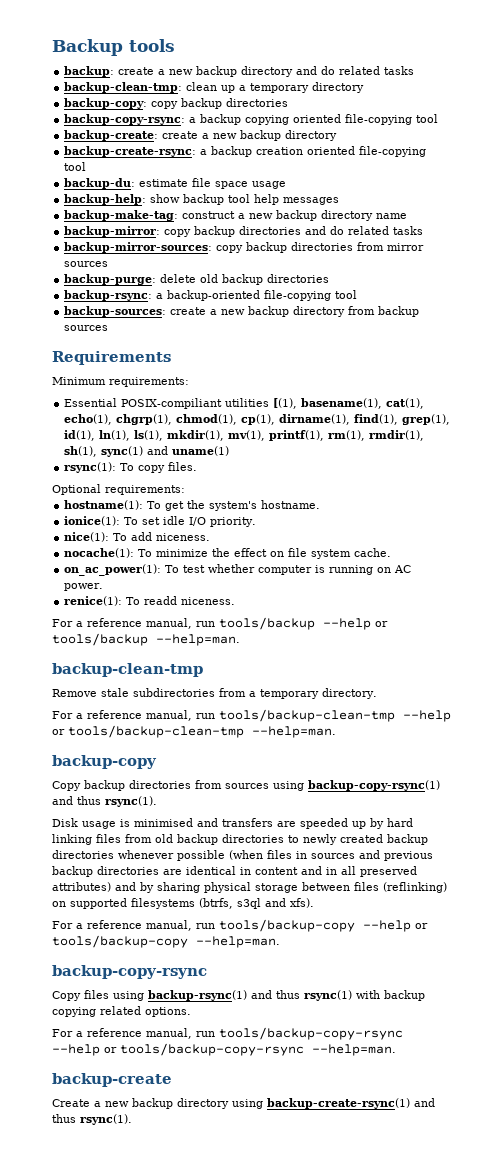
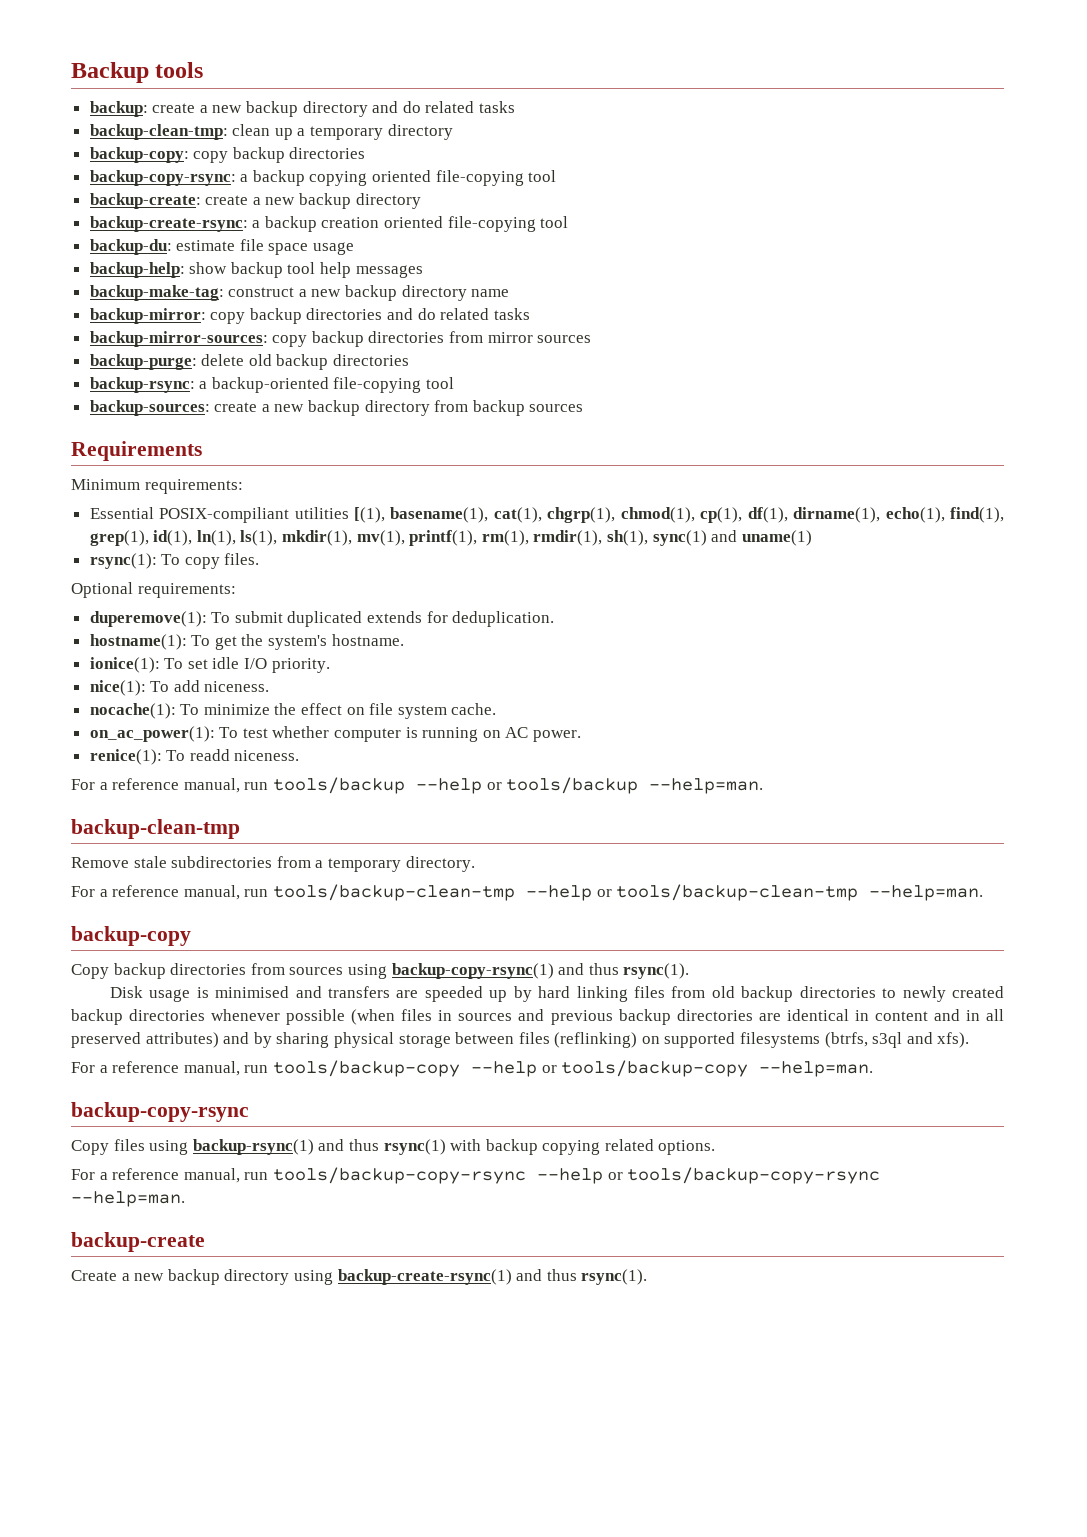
- Essential POSIX-compiliant utilities [(1), basename(1), cat(1), echo(1), chgrp(1), chmod(1), cp(1), dirname(1), find(1), grep(1), id(1), ln(1), ls(1), mkdir(1), mv(1), printf(1), rm(1), rmdir(1), sh(1), sync(1) and uname(1)
+ Essential POSIX-compiliant utilities [(1), basename(1), cat(1), chgrp(1), chmod(1), cp(1), df(1), dirname(1), echo(1), find(1), grep(1), id(1), ln(1), ls(1), mkdir(1), mv(1), printf(1), rm(1), rmdir(1), sh(1), sync(1) and uname(1)
+ duperemove(1): To submit duplicated extends for deduplication.

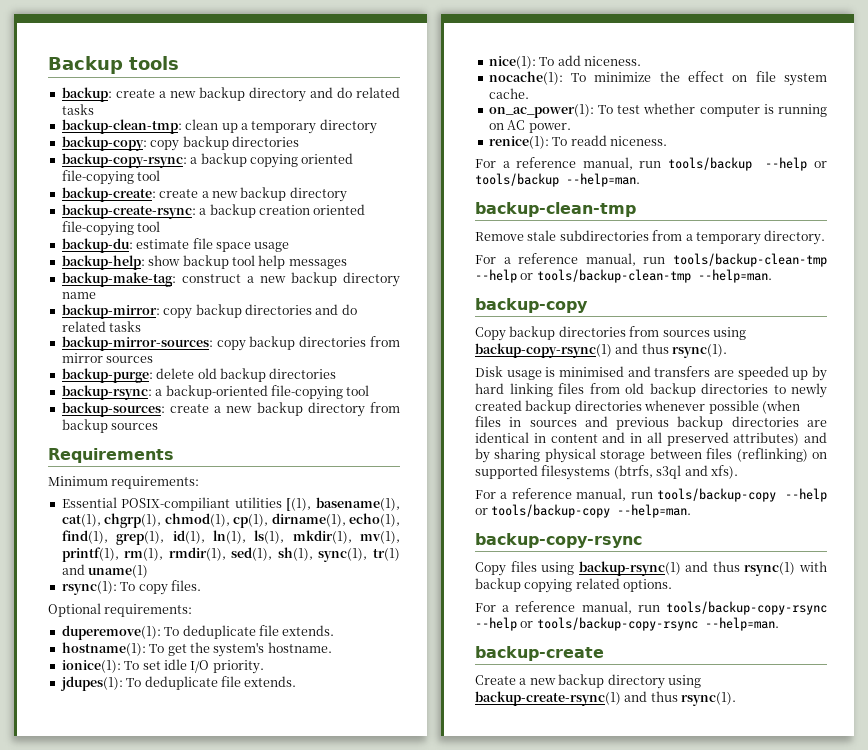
- Essential POSIX-compiliant utilities [(1), basename(1), cat(1), chgrp(1), chmod(1), cp(1), df(1), dirname(1), echo(1), find(1), grep(1), id(1), ln(1), ls(1), mkdir(1), mv(1), printf(1), rm(1), rmdir(1), sh(1), sync(1) and uname(1)
+ Essential POSIX-compiliant utilities [(1), basename(1), cat(1), chgrp(1), chmod(1), cp(1), dirname(1), echo(1), find(1), grep(1), id(1), ln(1), ls(1), mkdir(1), mv(1), printf(1), rm(1), rmdir(1), sed(1), sh(1), sync(1), tr(1) and uname(1)
- duperemove(1): To submit duplicated extends for deduplication.
+ duperemove(1): To deduplicate file extends.
+ jdupes(1): To deduplicate file extends.

